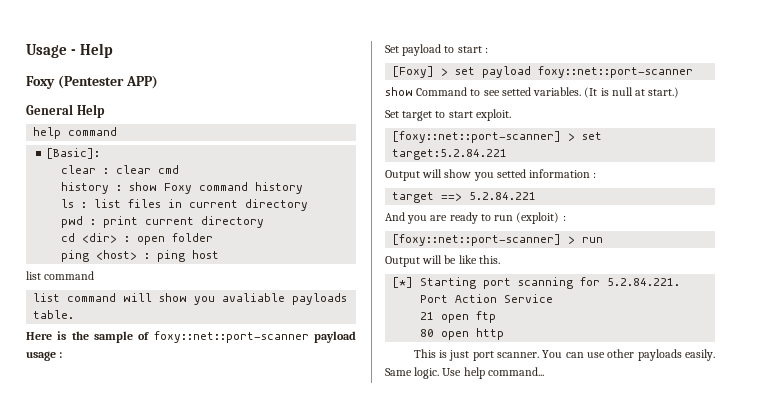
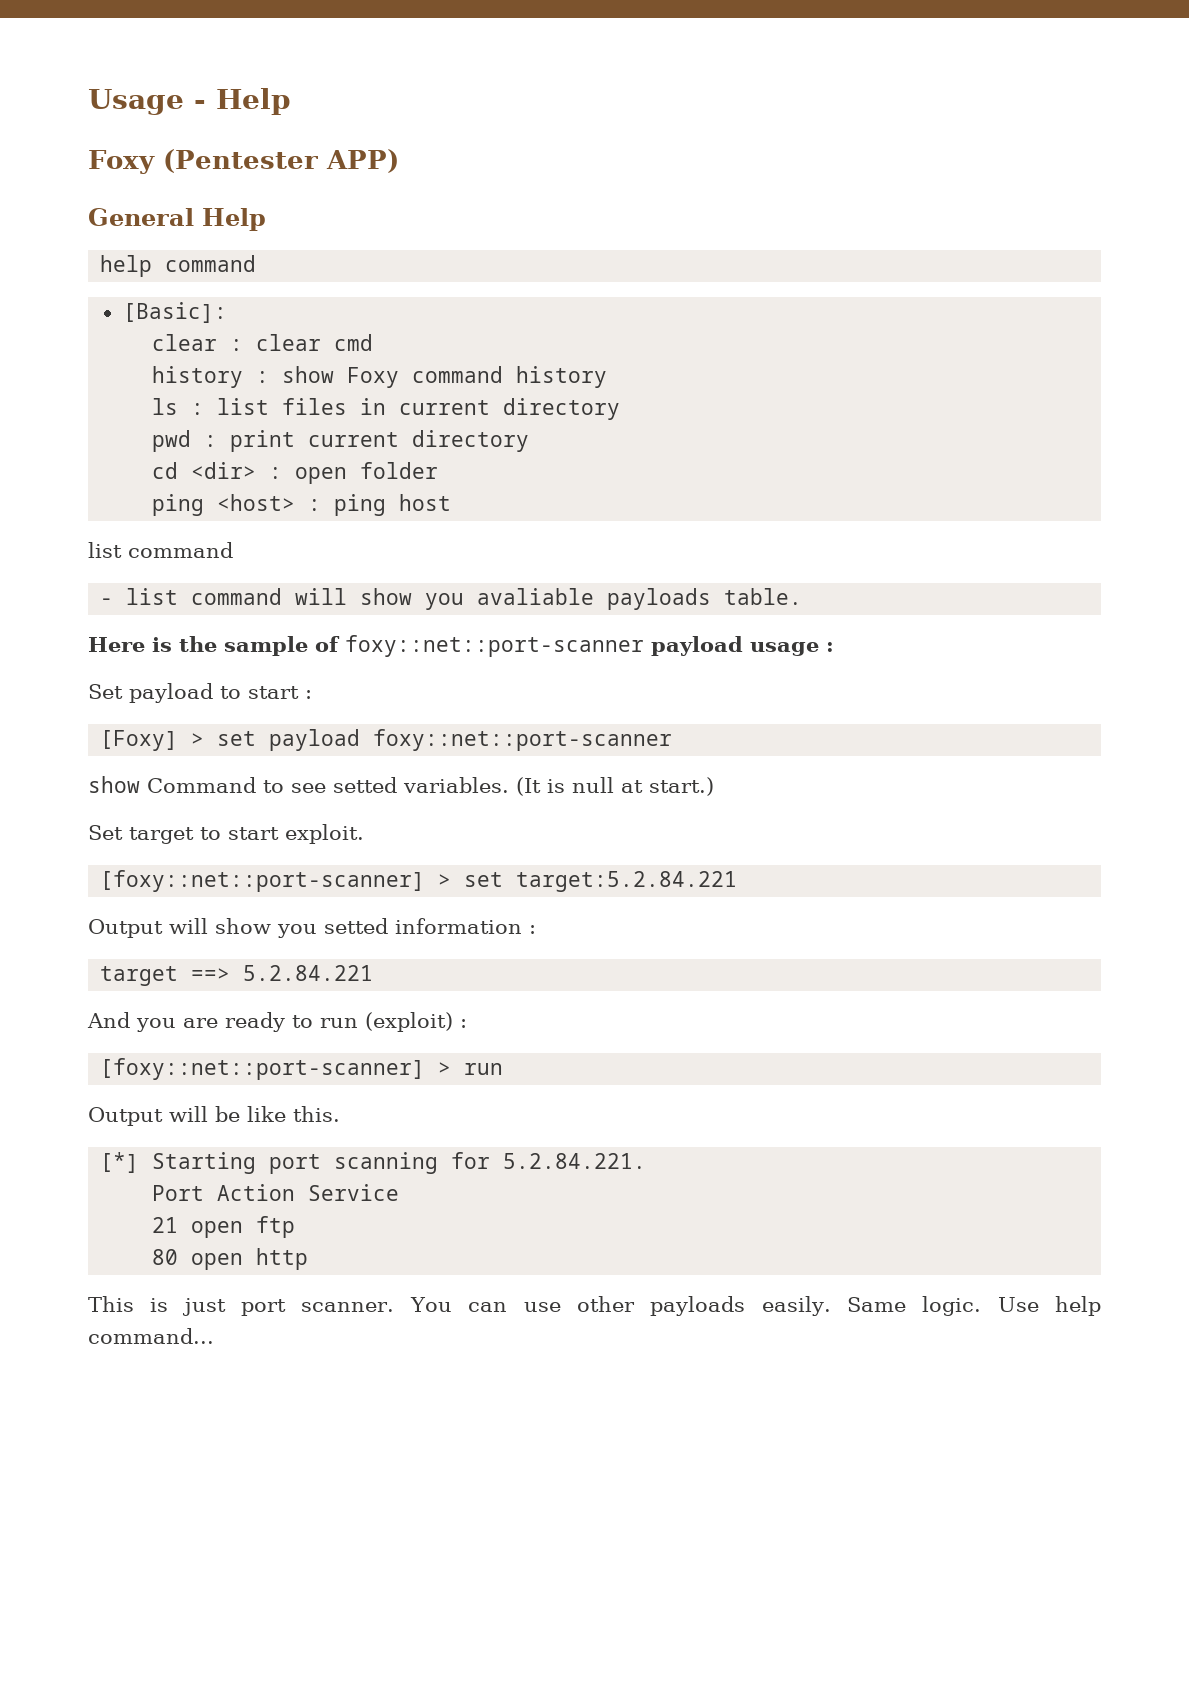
- list command will show you avaliable payloads table.
+ - list command will show you avaliable payloads table.

